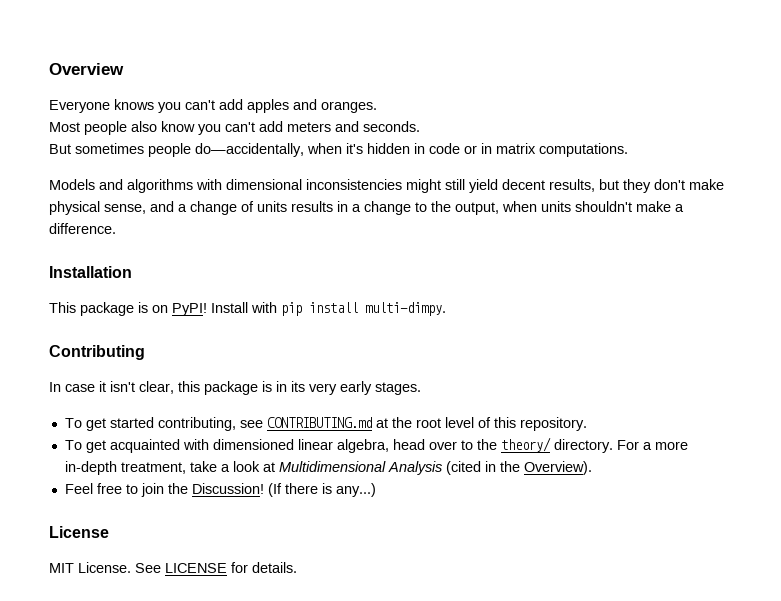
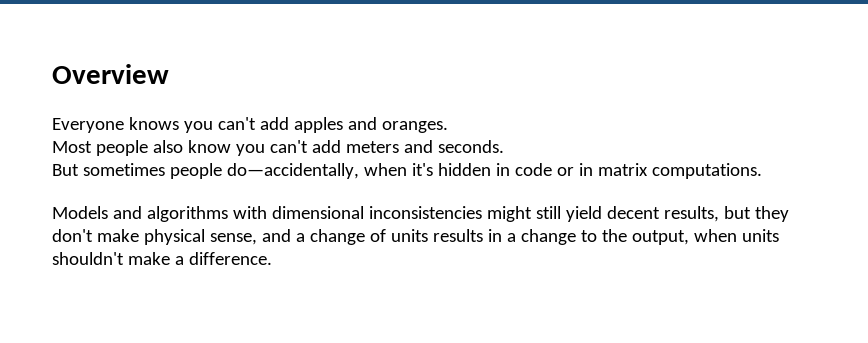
- Installation
- This package is on PyPI! Install with pip install multi-dimpy.
- Contributing
- In case it isn't clear, this package is in its very early stages.
- To get started contributing, see CONTRIBUTING.md at the root level of this repository.
- To get acquainted with dimensioned linear algebra, head over to the theory/ directory. For a more in-depth treatment, take a look at Multidimensional Analysis (cited in the Overview).
- Feel free to join the Discussion! (If there is any...)
- License
- MIT License. See LICENSE for details.

